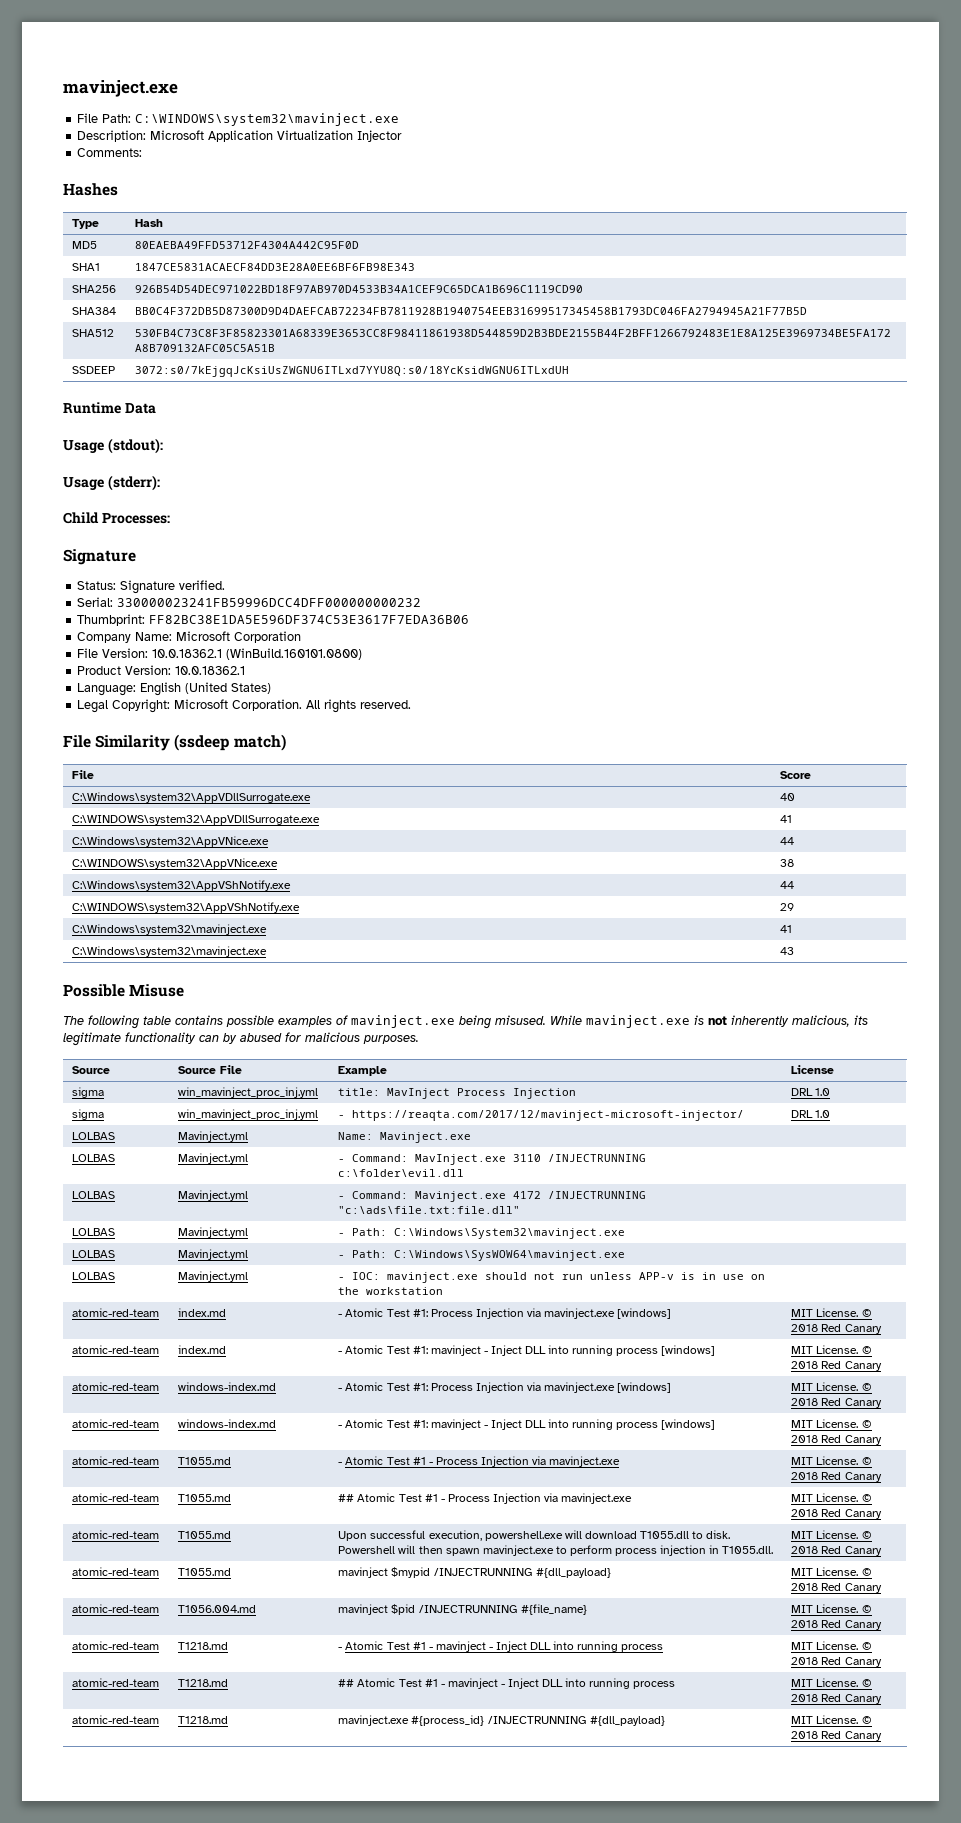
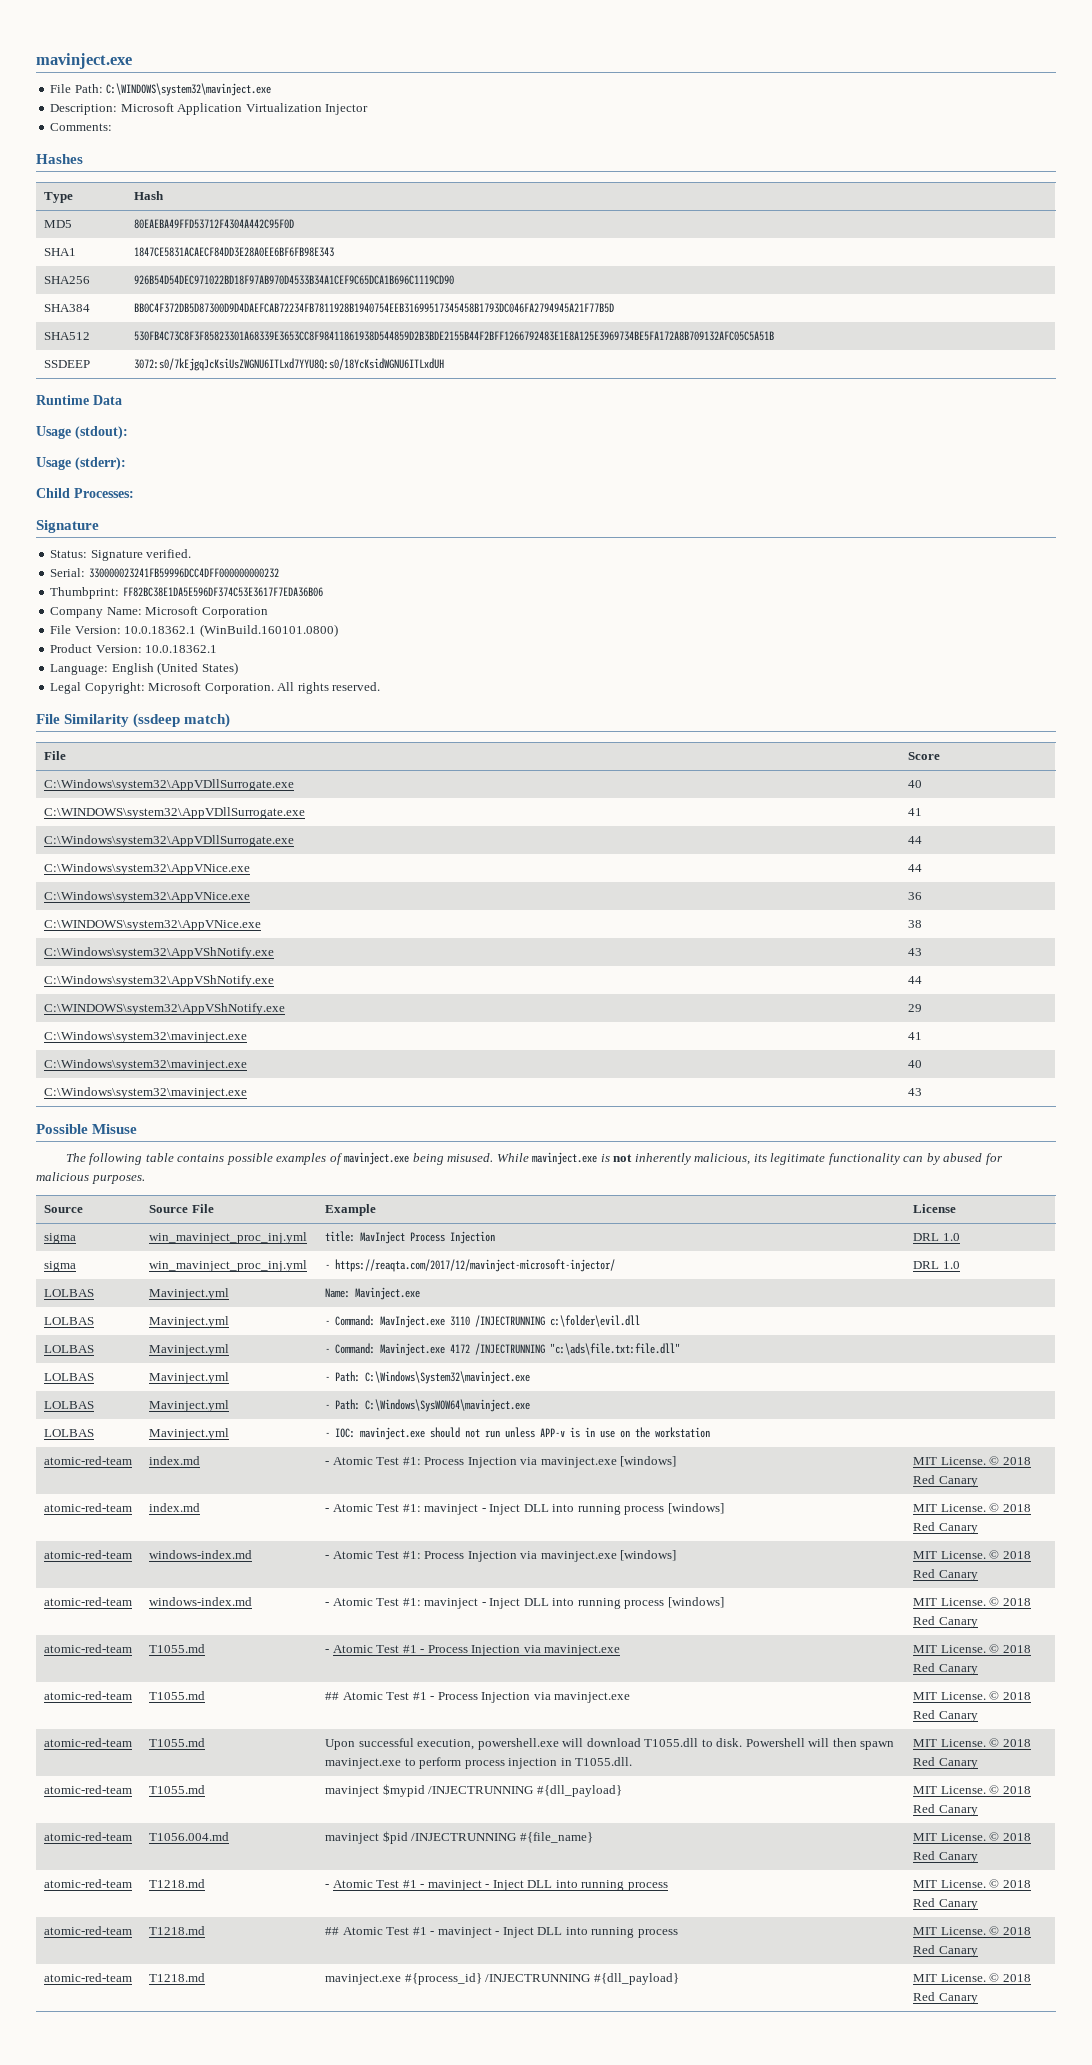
+ C:\Windows\system32\AppVDllSurrogate.exe | 44
+ C:\Windows\system32\AppVNice.exe | 36
+ C:\Windows\system32\AppVShNotify.exe | 43
+ C:\Windows\system32\mavinject.exe | 40

